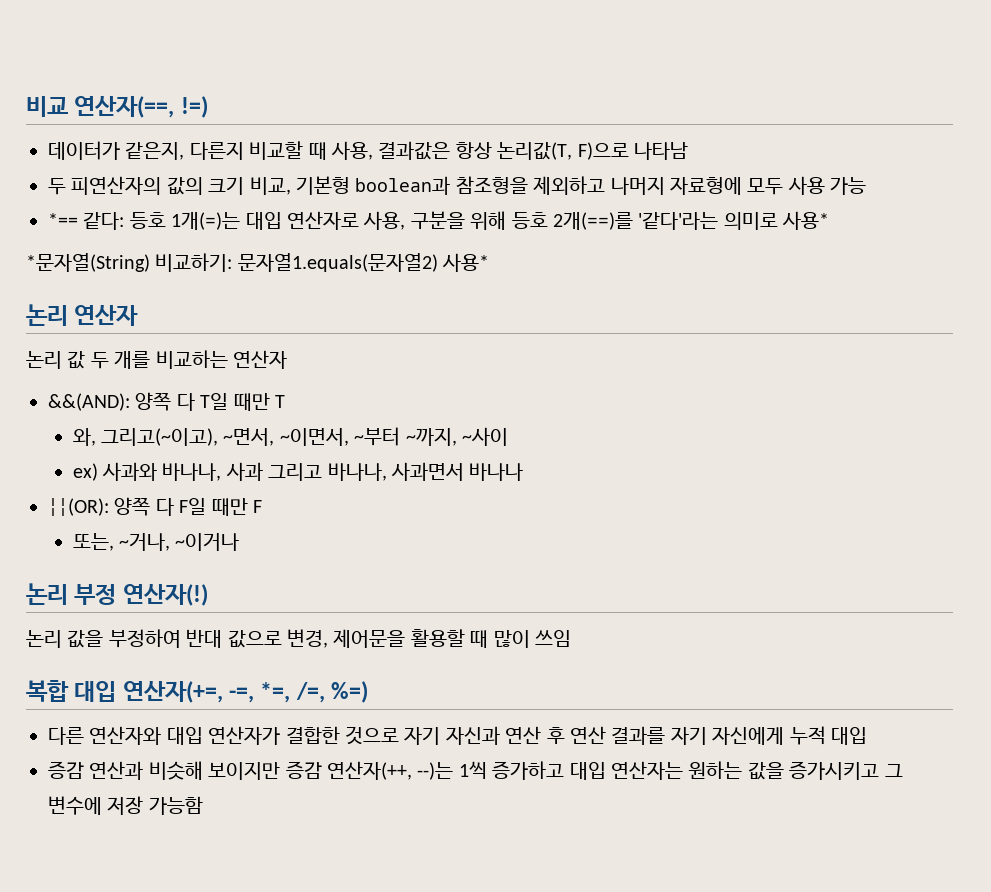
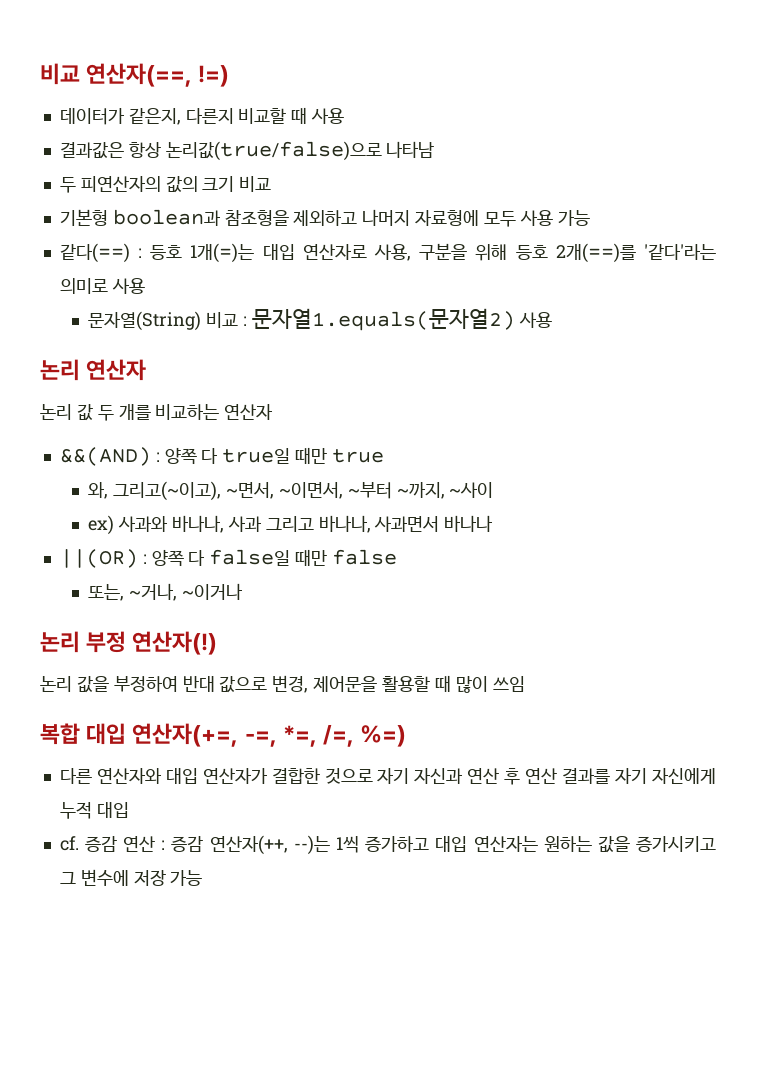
- 데이터가 같은지, 다른지 비교할 때 사용, 결과값은 항상 논리값(T, F)으로 나타남
+ 데이터가 같은지, 다른지 비교할 때 사용
+ 결과값은 항상 논리값(true/false)으로 나타남
- 두 피연산자의 값의 크기 비교, 기본형 boolean과 참조형을 제외하고 나머지 자료형에 모두 사용 가능
+ 두 피연산자의 값의 크기 비교
+ 기본형 boolean과 참조형을 제외하고 나머지 자료형에 모두 사용 가능
- *== 같다: 등호 1개(=)는 대입 연산자로 사용, 구분을 위해 등호 2개(==)를 '같다'라는 의미로 사용*
- *문자열(String) 비교하기: 문자열1.equals(문자열2) 사용*
+ 같다(==) : 등호 1개(=)는 대입 연산자로 사용, 구분을 위해 등호 2개(==)를 '같다'라는 의미로 사용
+ 문자열(String) 비교 : 문자열1.equals(문자열2) 사용
- &&(AND): 양쪽 다 T일 때만 T
+ &&(AND) : 양쪽 다 true일 때만 true
- ¦¦(OR): 양쪽 다 F일 때만 F
+ ||(OR) : 양쪽 다 false일 때만 false
- 증감 연산과 비슷해 보이지만 증감 연산자(++, --)는 1씩 증가하고 대입 연산자는 원하는 값을 증가시키고 그 변수에 저장 가능함
+ cf. 증감 연산 : 증감 연산자(++, --)는 1씩 증가하고 대입 연산자는 원하는 값을 증가시키고 그 변수에 저장 가능

